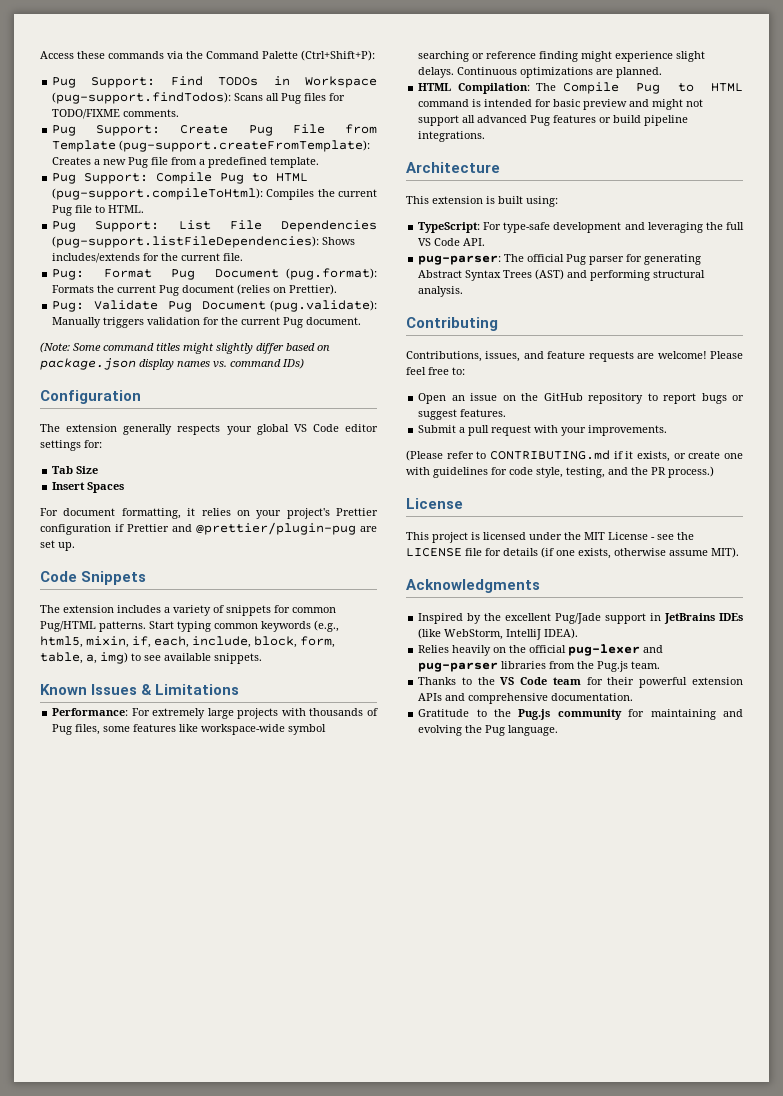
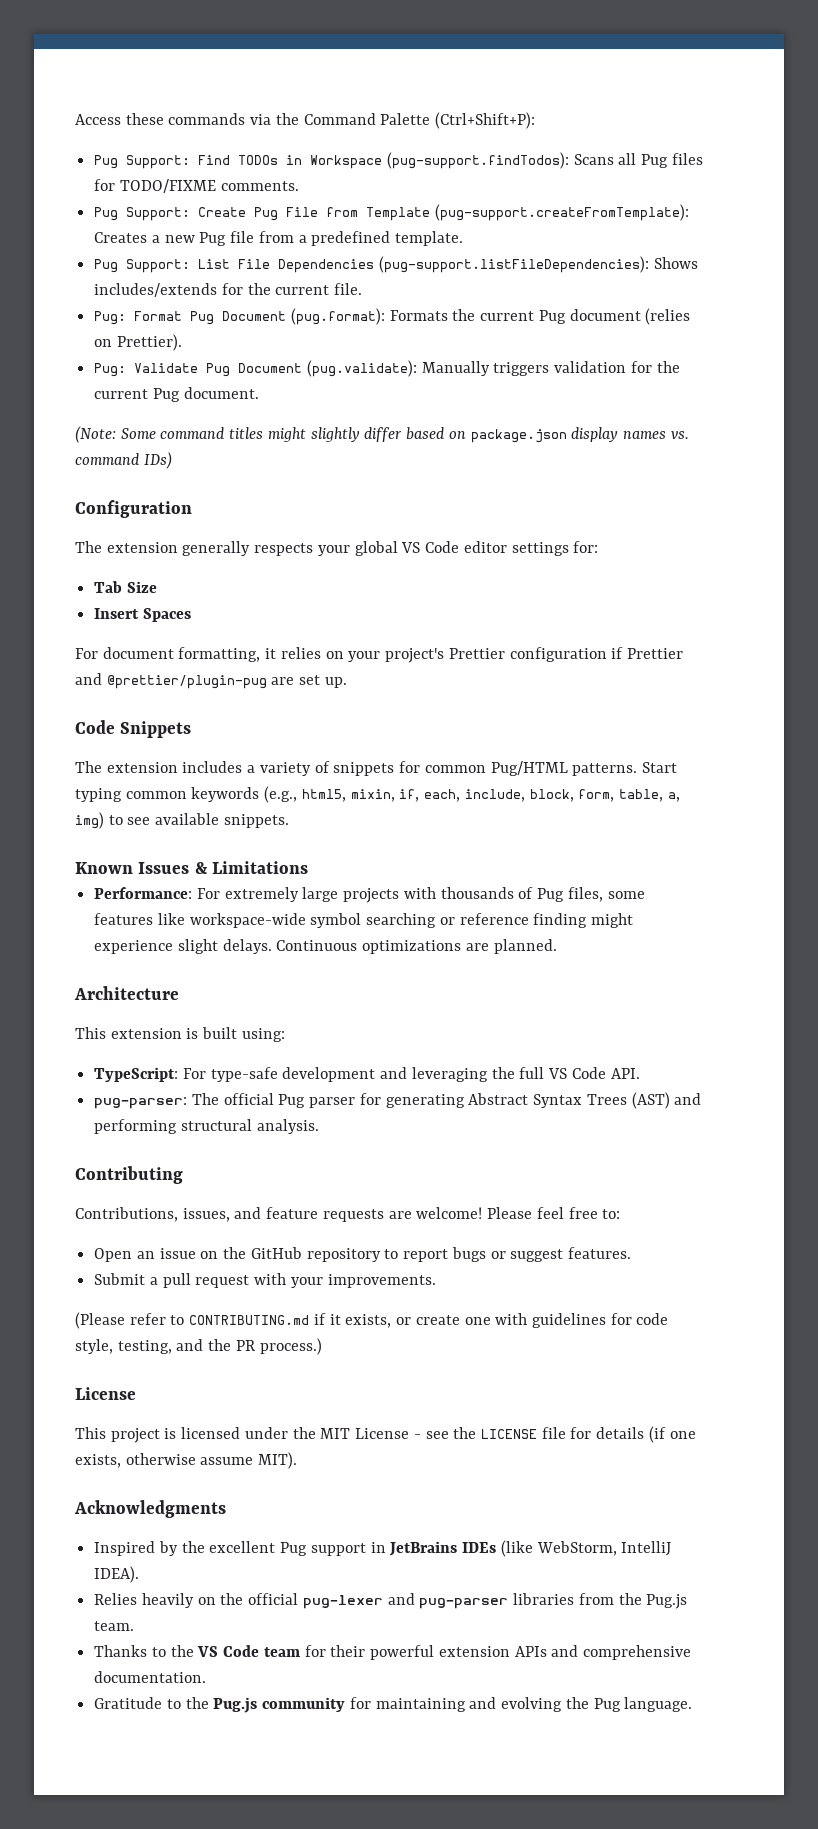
- Pug Support: Compile Pug to HTML (pug-support.compileToHtml): Compiles the current Pug file to HTML.
- HTML Compilation: The Compile Pug to HTML command is intended for basic preview and might not support all advanced Pug features or build pipeline integrations.
- Inspired by the excellent Pug/Jade support in JetBrains IDEs (like WebStorm, IntelliJ IDEA).
+ Inspired by the excellent Pug support in JetBrains IDEs (like WebStorm, IntelliJ IDEA).

